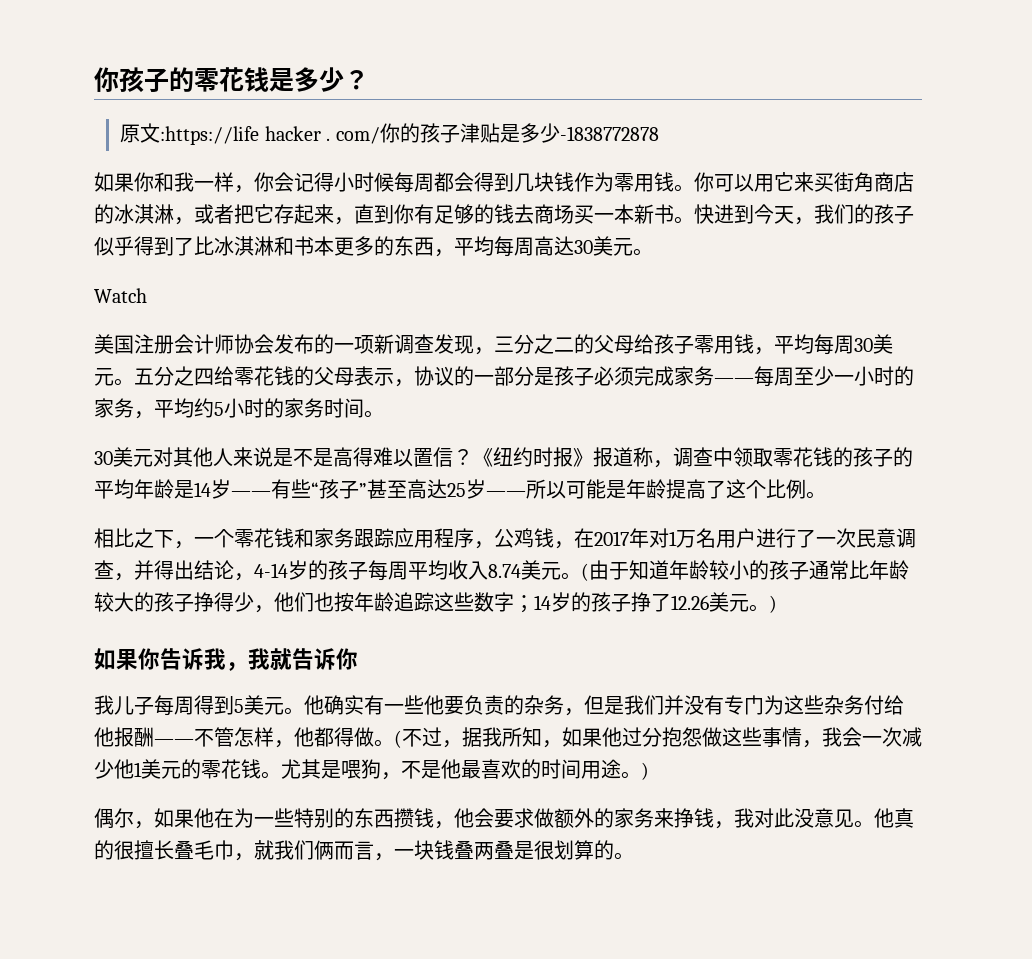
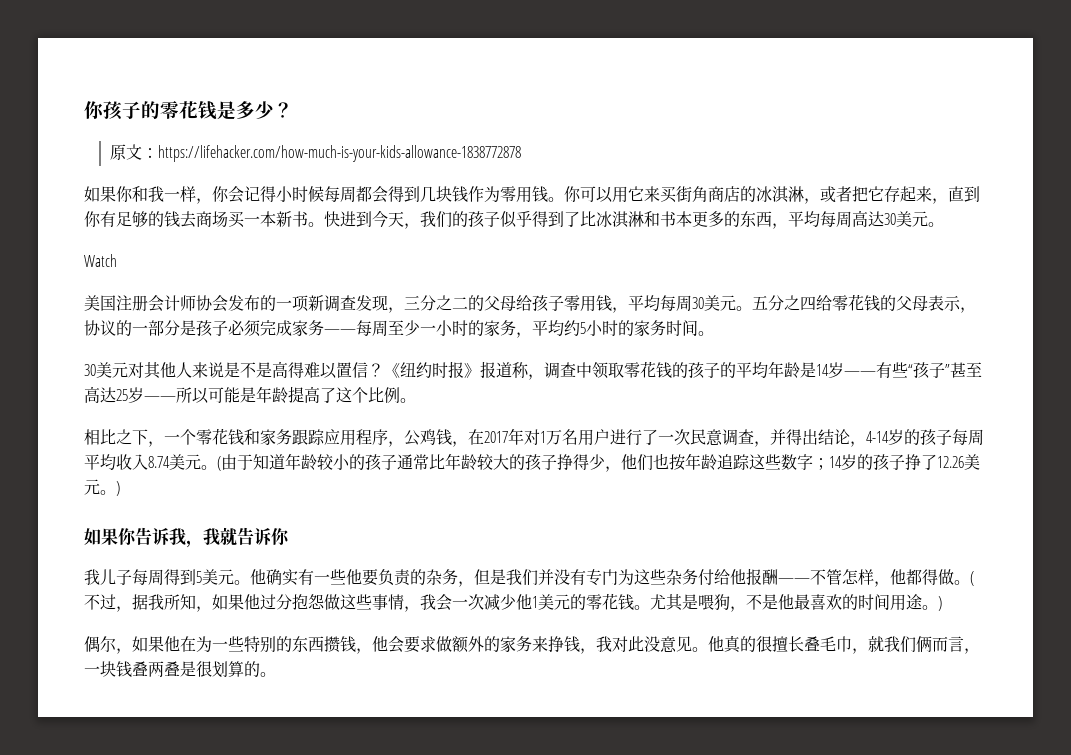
- 原文:https://life hacker . com/你的孩子津贴是多少-1838772878
+ 原文：https://lifehacker.com/how-much-is-your-kids-allowance-1838772878

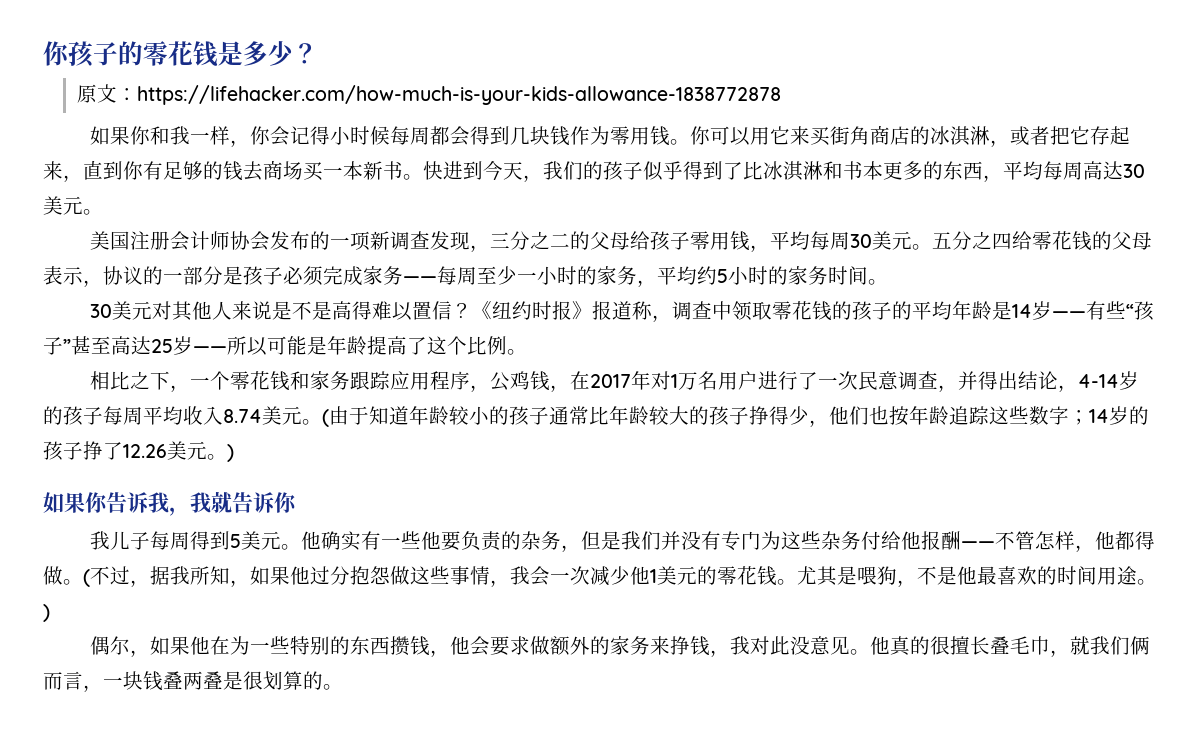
- Watch

